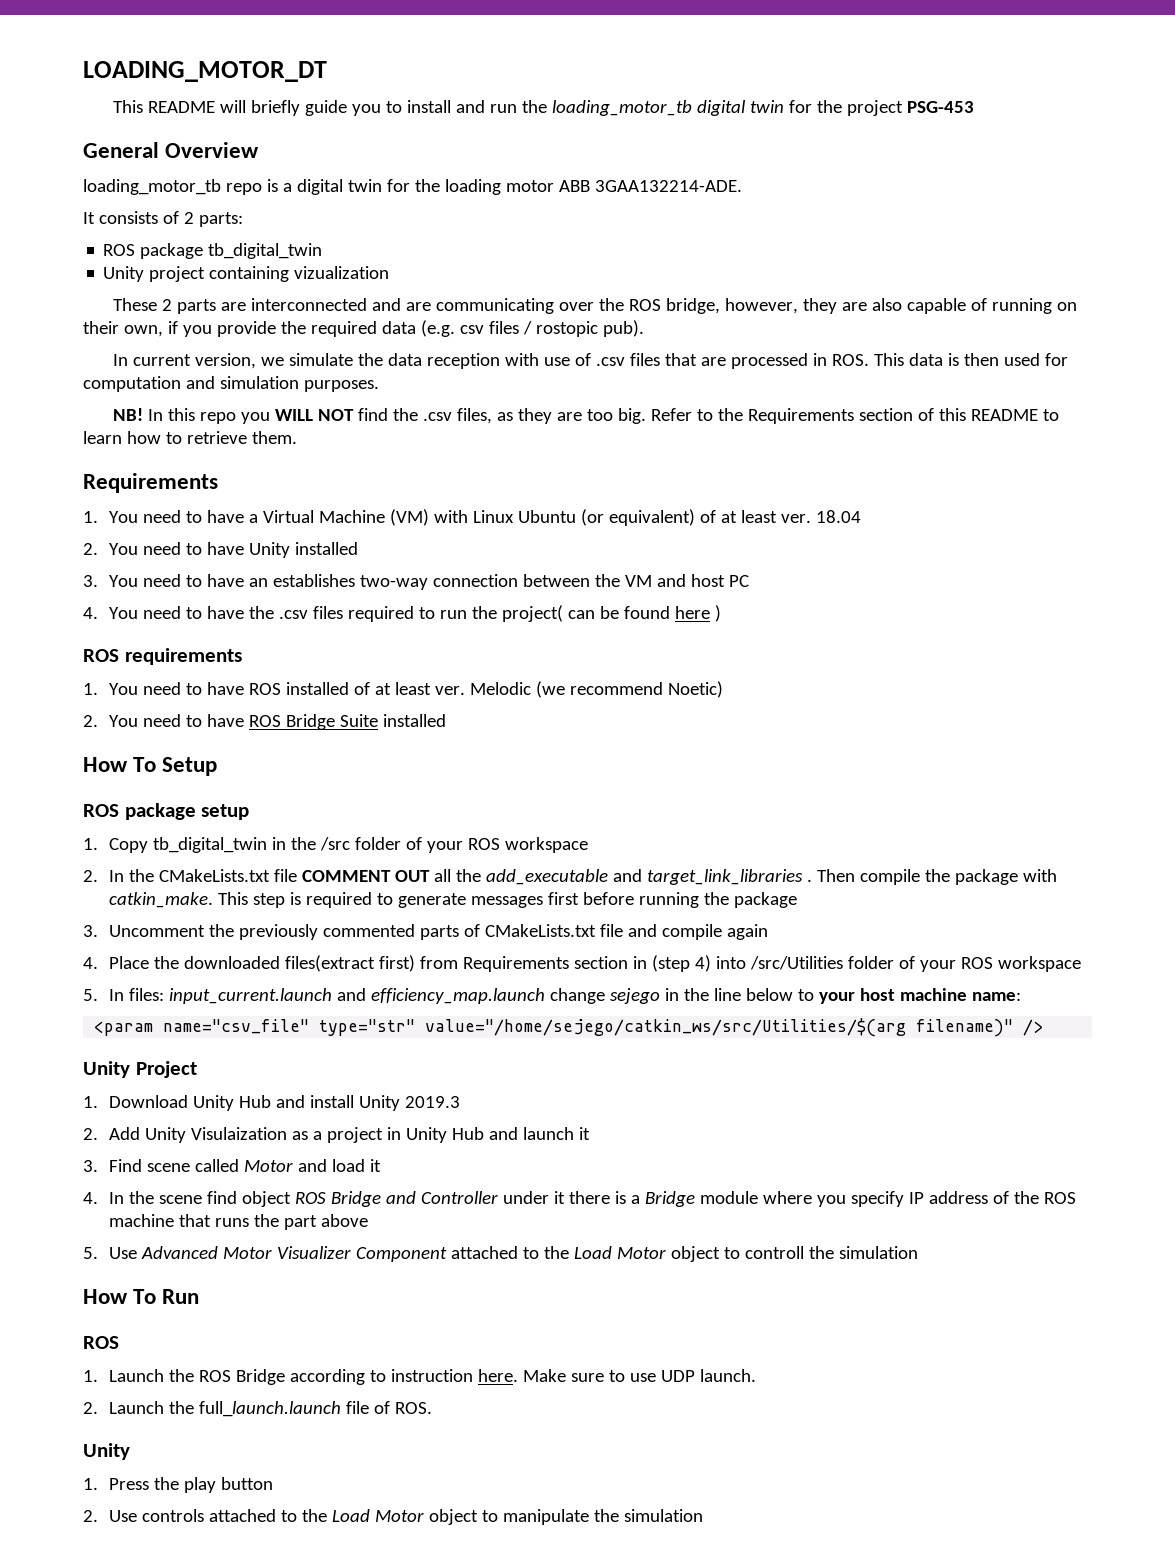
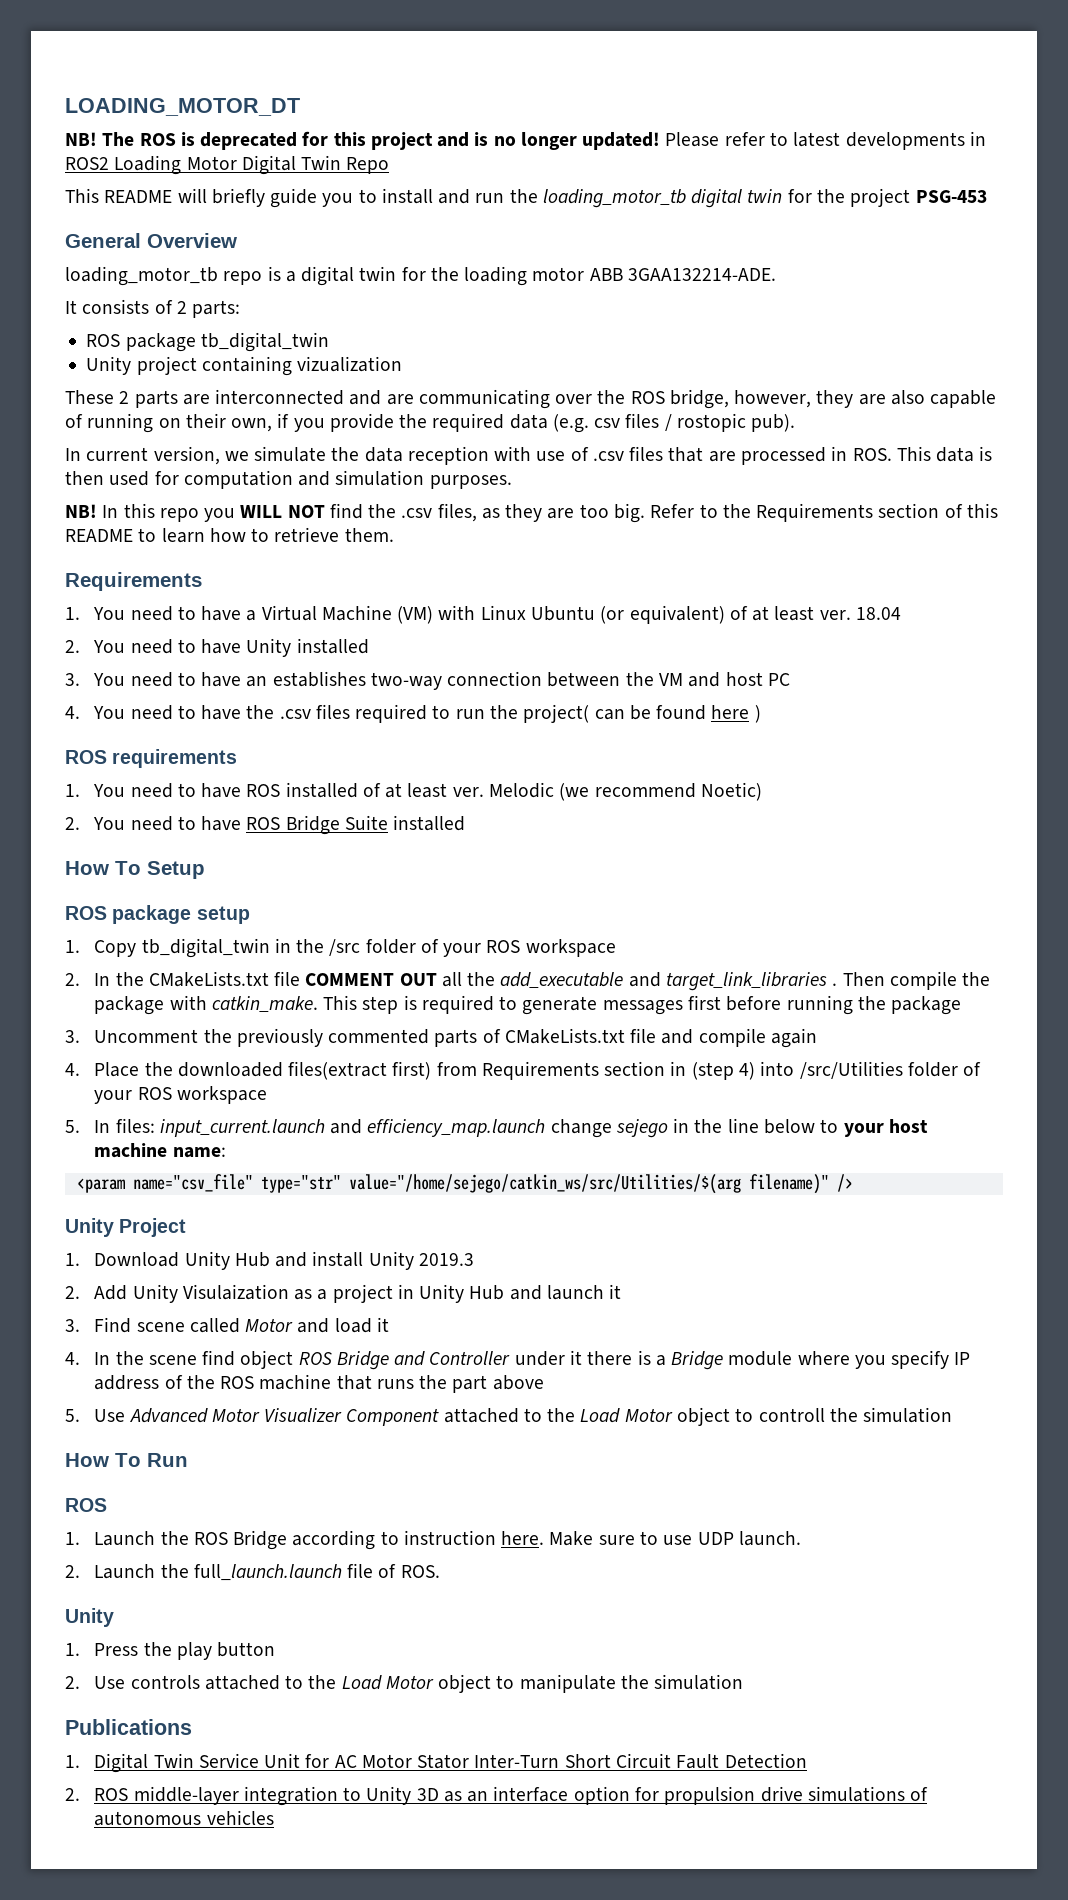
+ NB! The ROS is deprecated for this project and is no longer updated! Please refer to latest developments in ROS2 Loading Motor Digital Twin Repo
+ Publications
+ 1. Digital Twin Service Unit for AC Motor Stator Inter-Turn Short Circuit Fault Detection
+ 2. ROS middle-layer integration to Unity 3D as an interface option for propulsion drive simulations of autonomous vehicles

